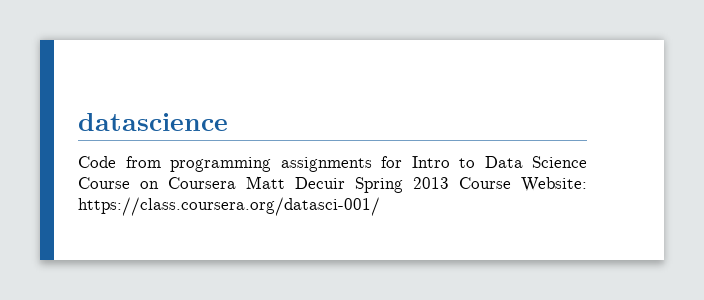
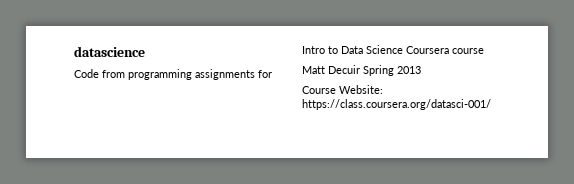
- Code from programming assignments for Intro to Data Science Course on Coursera Matt Decuir Spring 2013 Course Website: https://class.coursera.org/datasci-001/
+ Code from programming assignments for Intro to Data Science Coursera course
+ Matt Decuir Spring 2013
+ Course Website: https://class.coursera.org/datasci-001/

